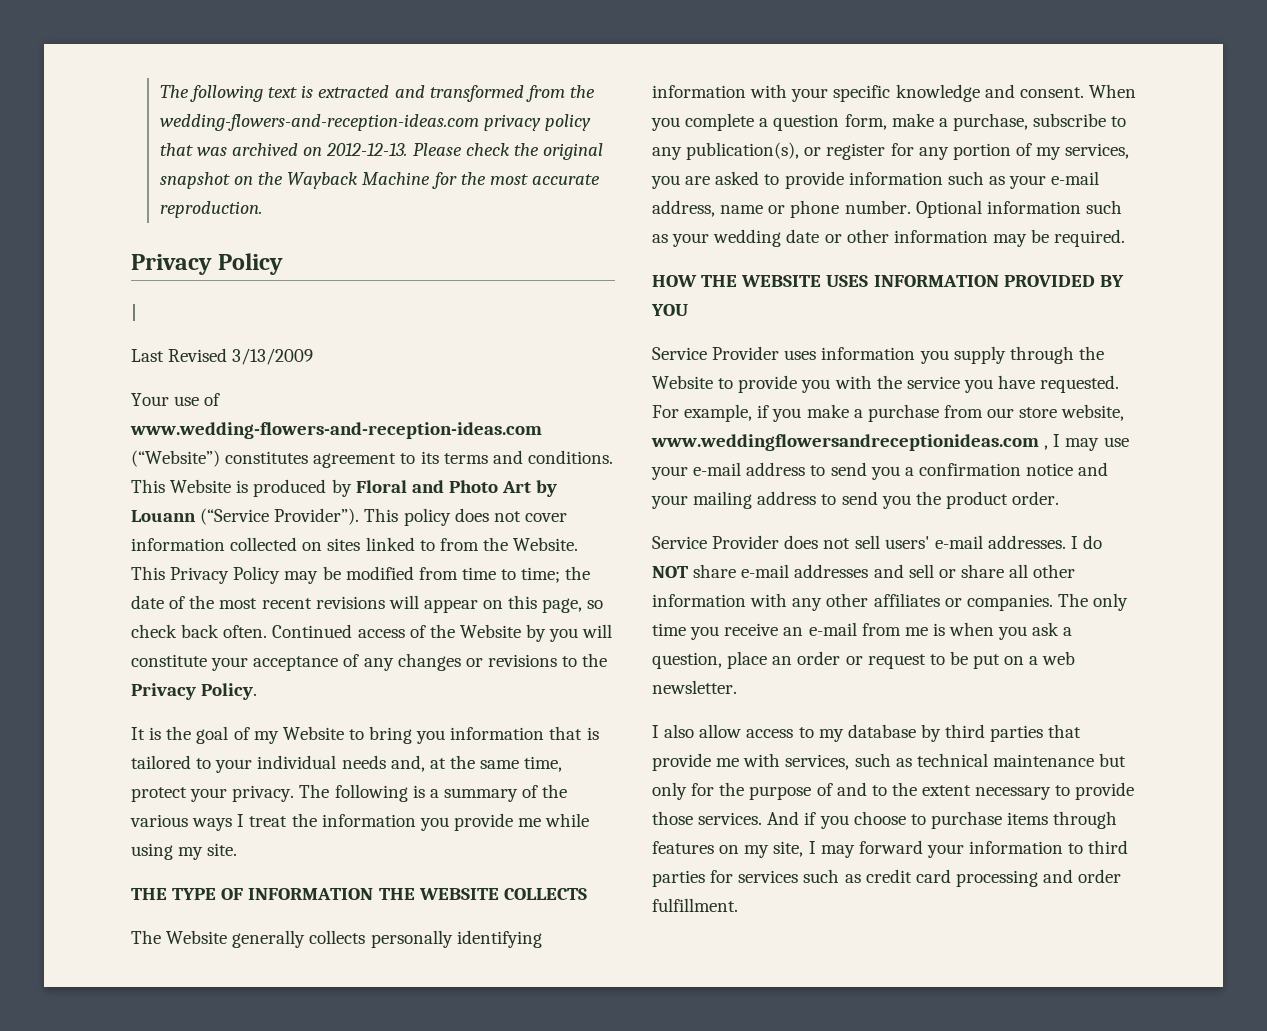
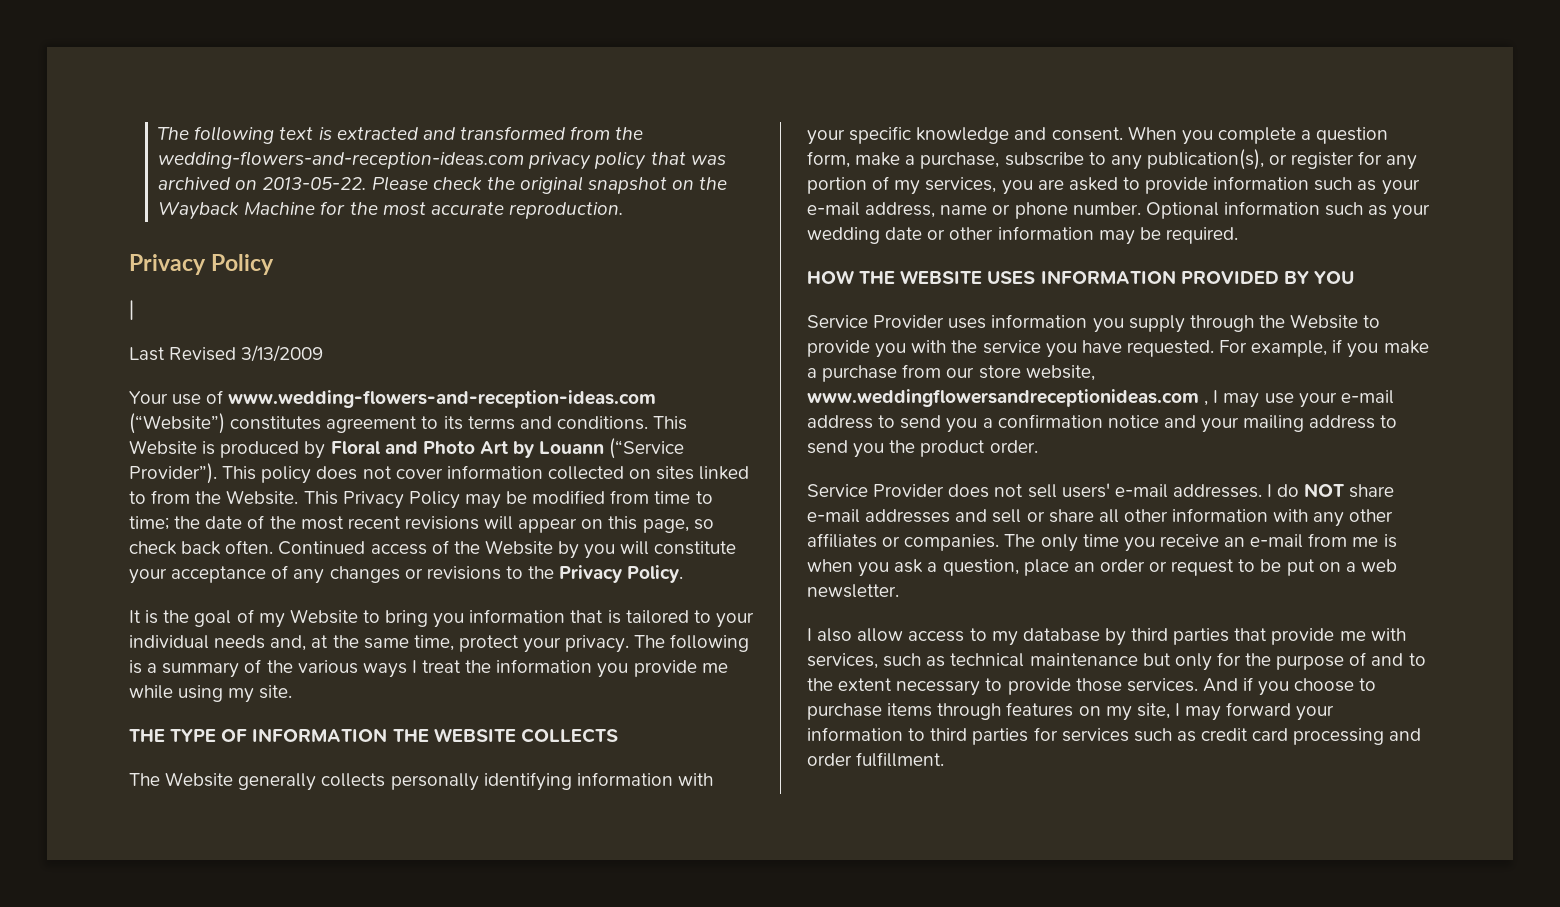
- The following text is extracted and transformed from the wedding-flowers-and-reception-ideas.com privacy policy that was archived on 2012-12-13.
+ The following text is extracted and transformed from the wedding-flowers-and-reception-ideas.com privacy policy that was archived on 2013-05-22.

